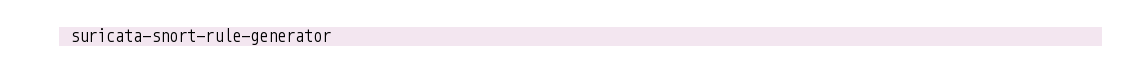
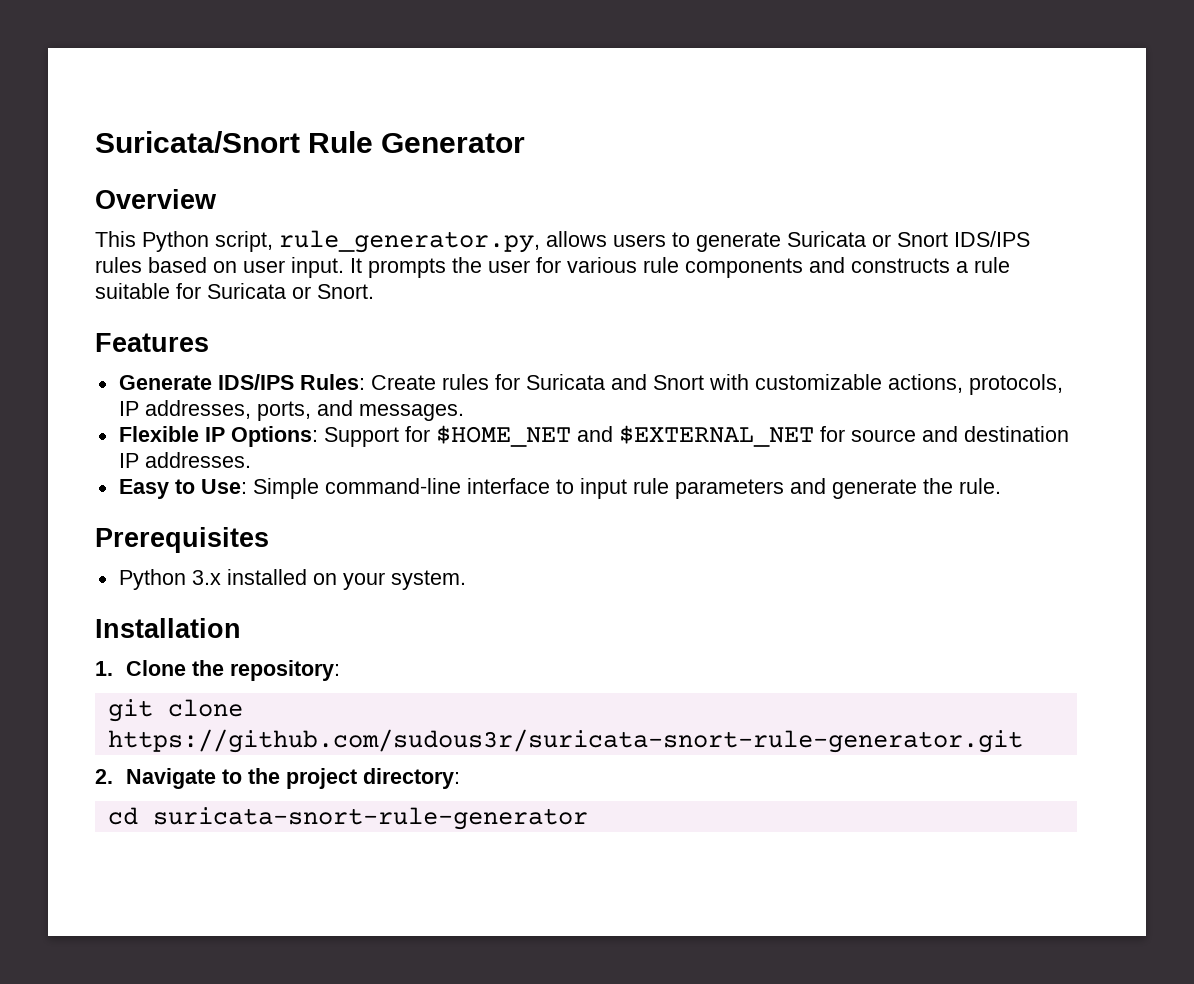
- suricata-snort-rule-generator
+ Suricata/Snort Rule Generator
+ Overview
+ This Python script, rule_generator.py, allows users to generate Suricata or Snort IDS/IPS rules based on user input. It prompts the user for various rule components and constructs a rule suitable for Suricata or Snort.
+ Features
+ Generate IDS/IPS Rules: Create rules for Suricata and Snort with customizable actions, protocols, IP addresses, ports, and messages.
+ Flexible IP Options: Support for $HOME_NET and $EXTERNAL_NET for source and destination IP addresses.
+ Easy to Use: Simple command-line interface to input rule parameters and generate the rule.
+ Prerequisites
+ Python 3.x installed on your system.
+ Installation
+ 1. Clone the repository:
+ git clone https://github.com/sudous3r/suricata-snort-rule-generator.git
+ 2. Navigate to the project directory:
+ cd suricata-snort-rule-generator

